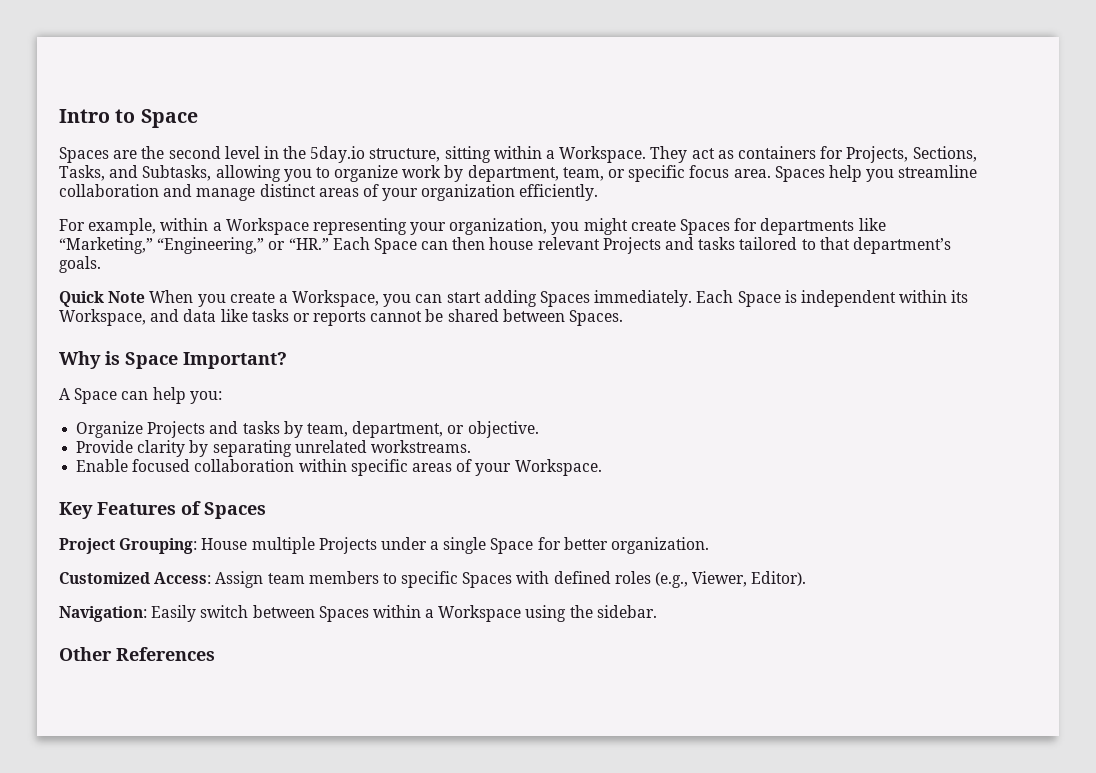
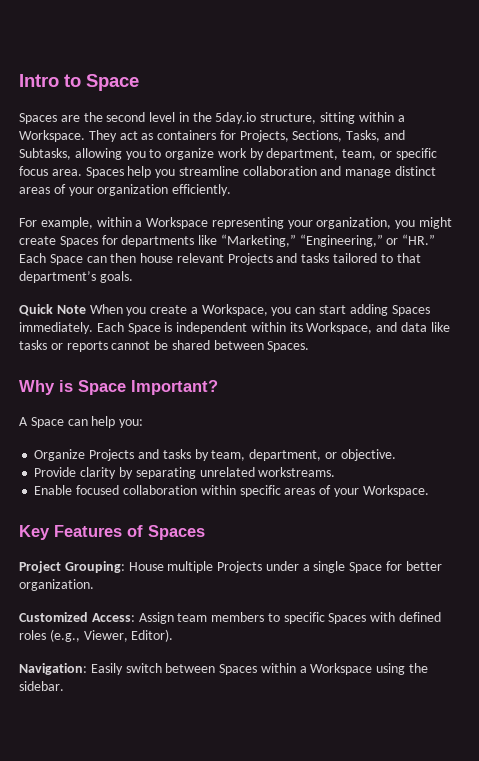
- Other References

